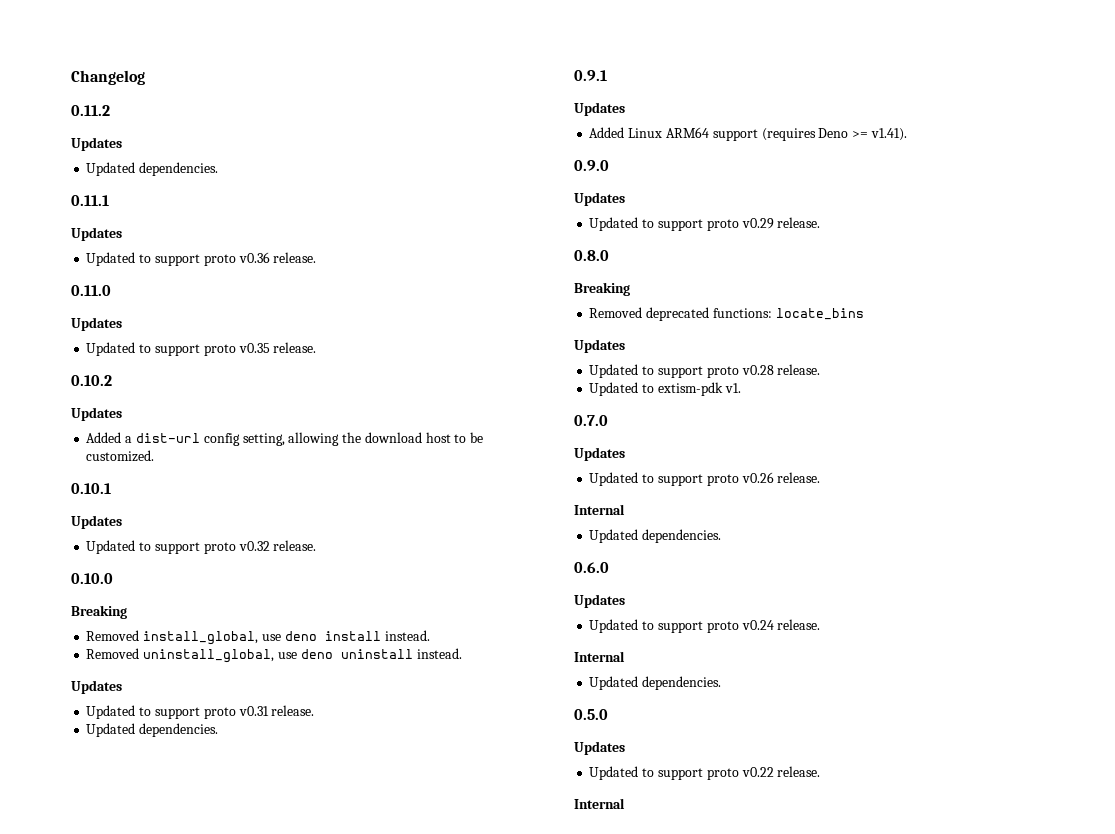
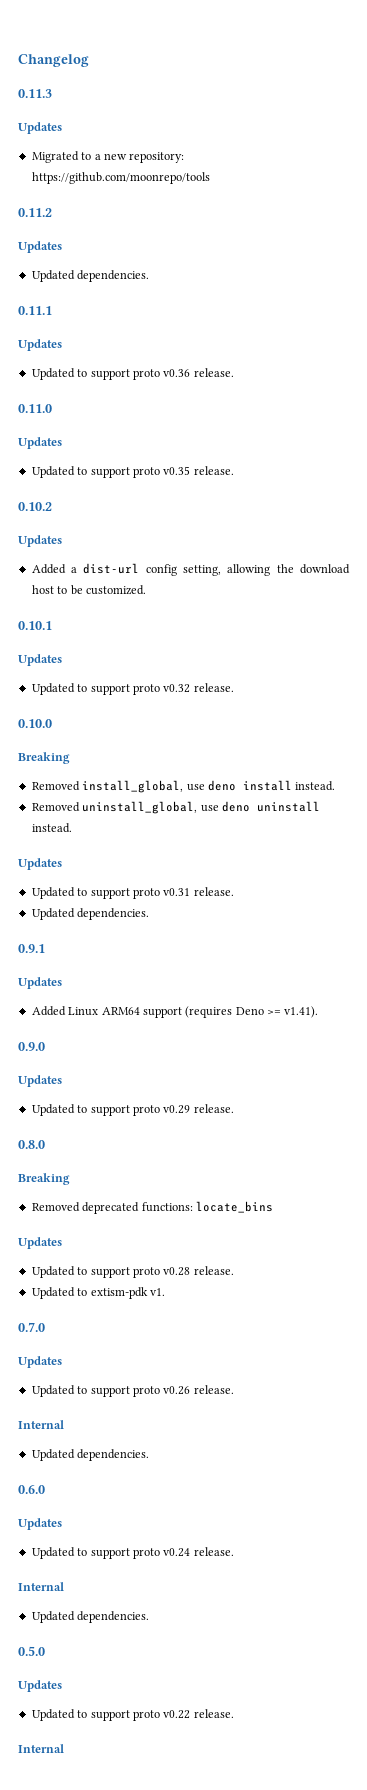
+ 0.11.3
+ Updates
+ Migrated to a new repository: https://github.com/moonrepo/tools

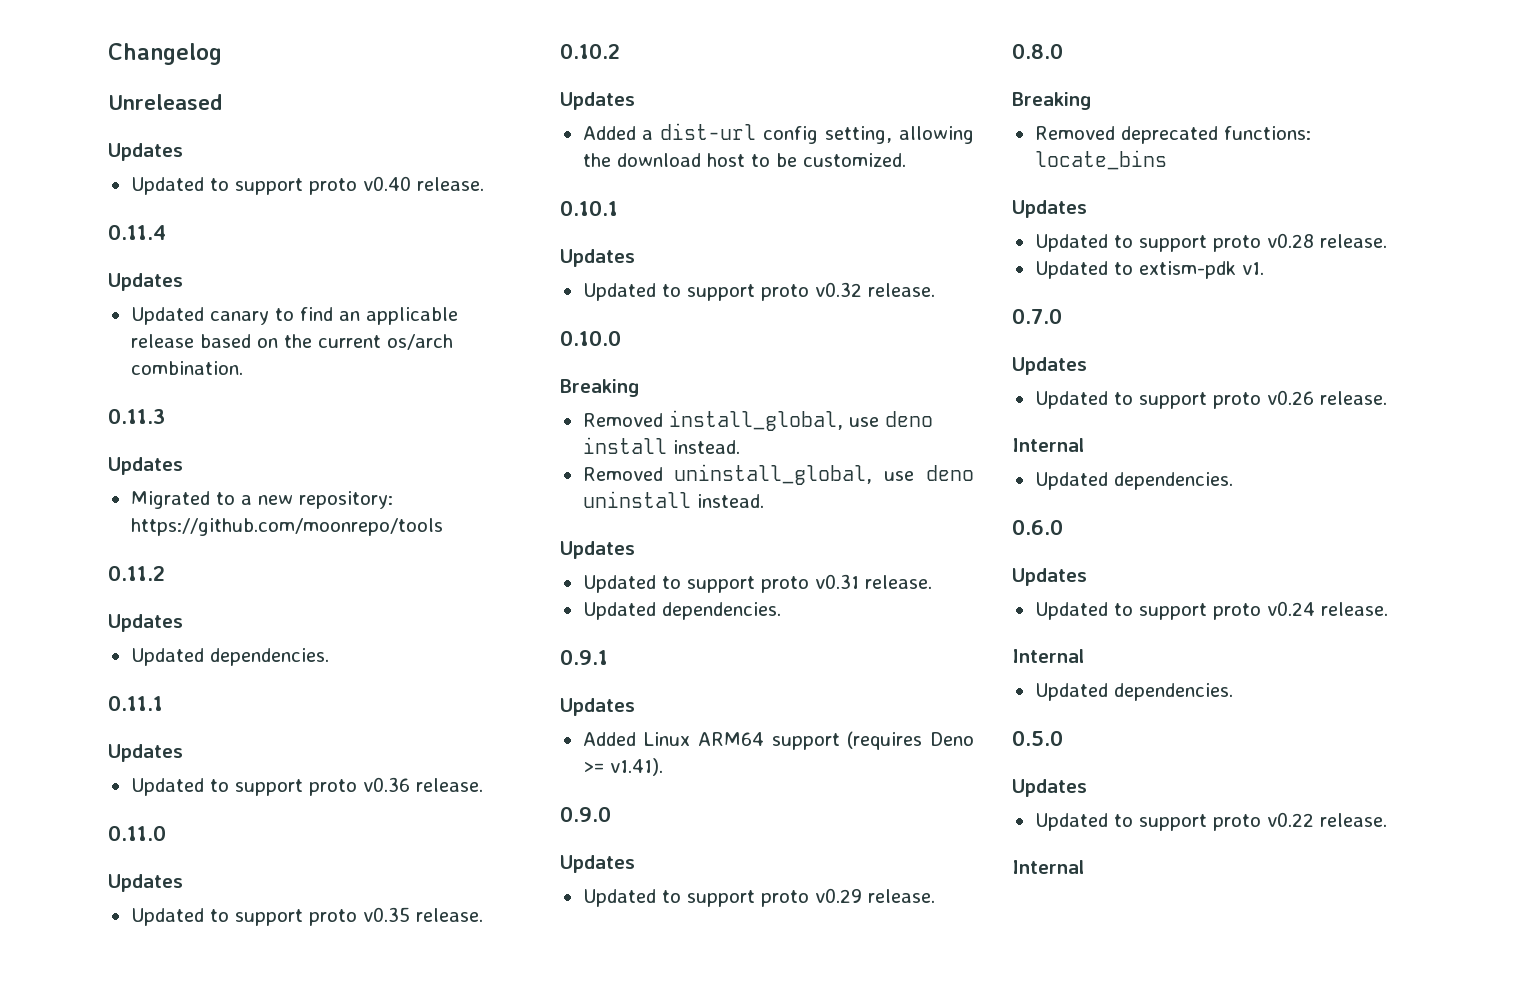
+ Unreleased
+ Updates
+ Updated to support proto v0.40 release.
+ 0.11.4
+ Updates
+ Updated canary to find an applicable release based on the current os/arch combination.

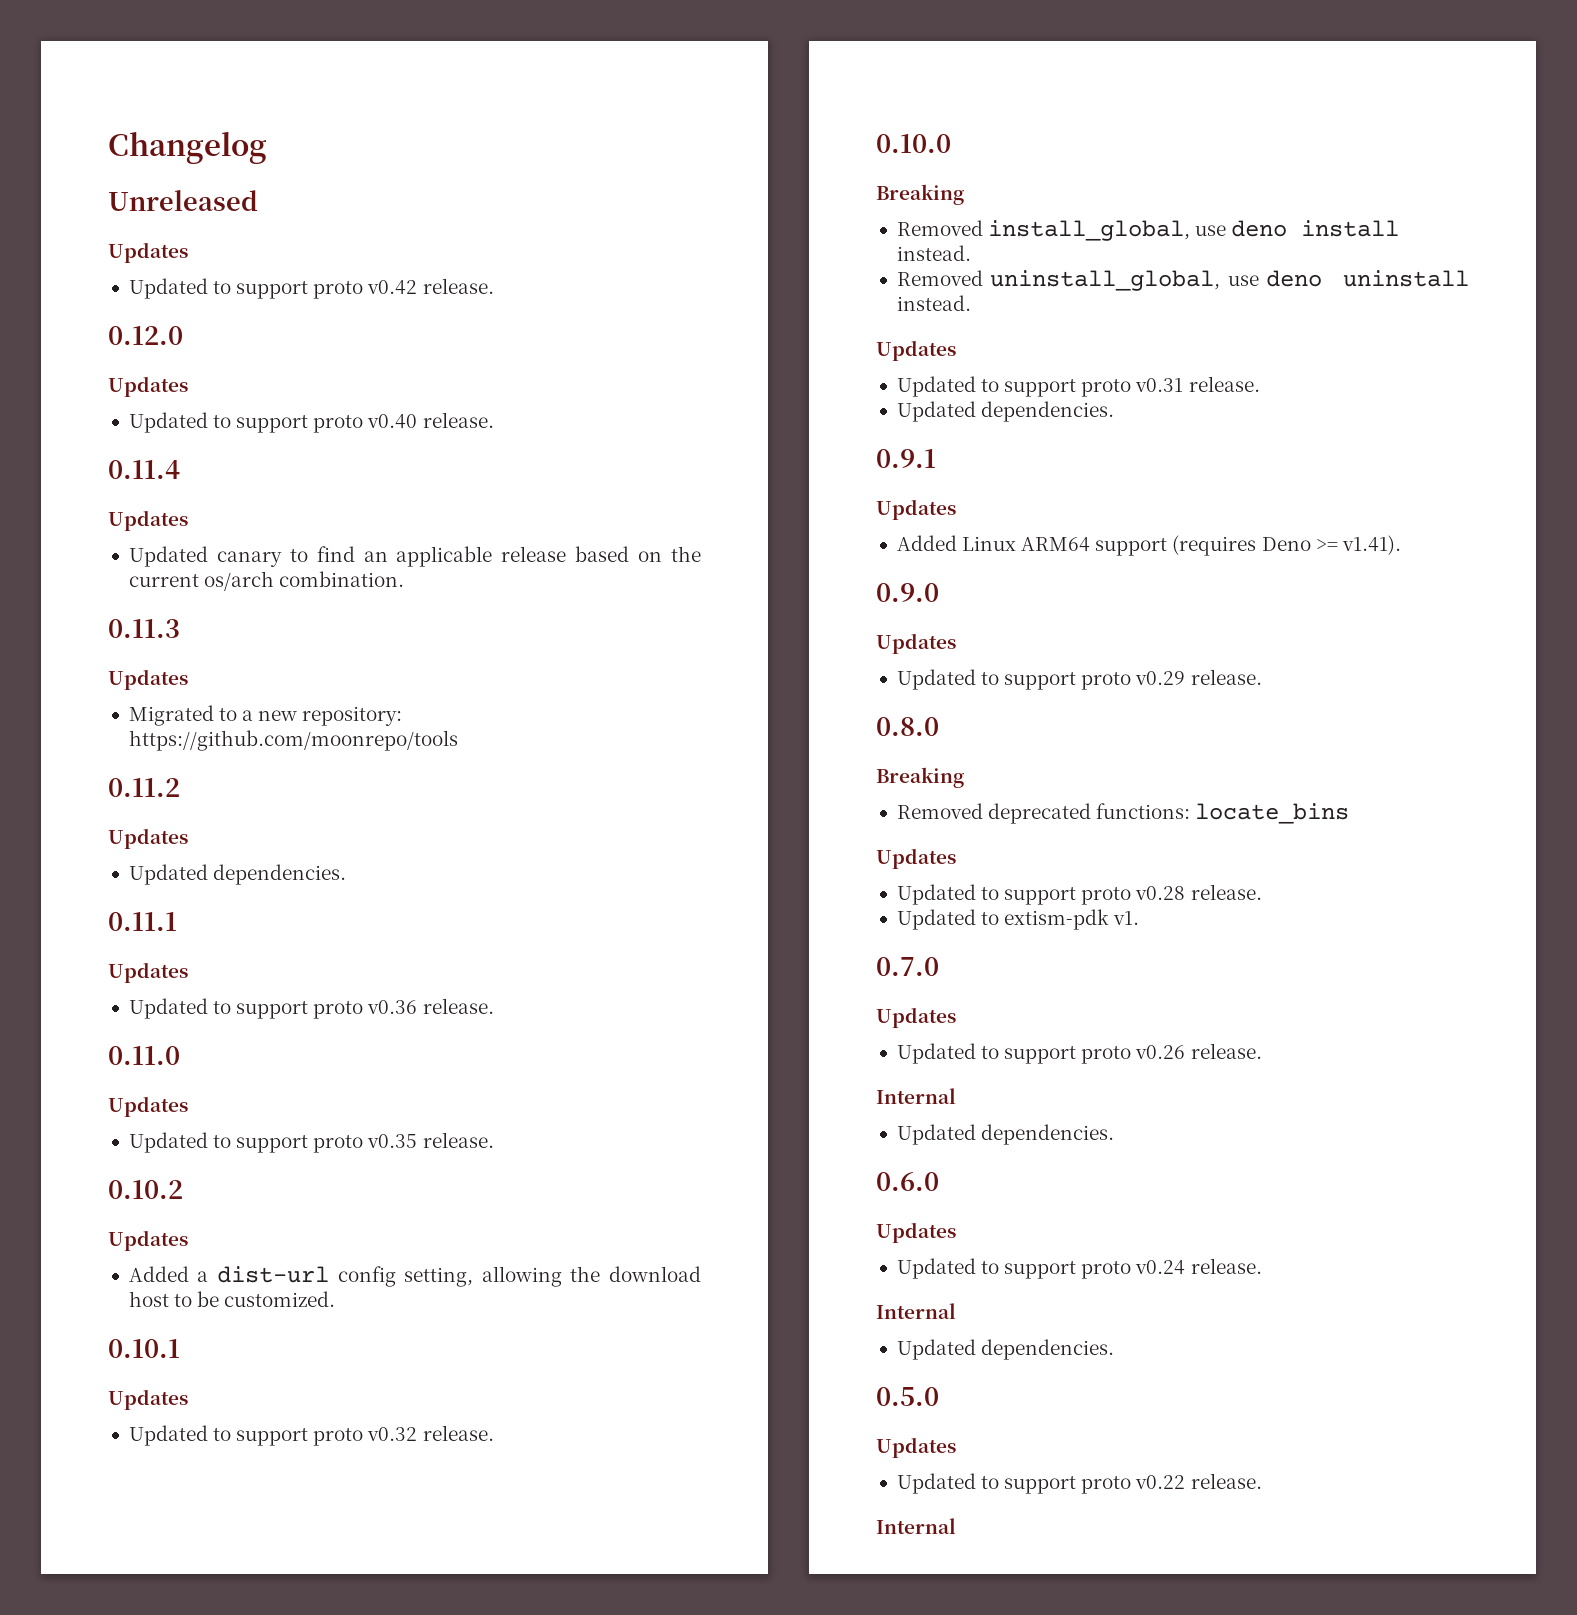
+ Updated to support proto v0.42 release.
+ 0.12.0
+ Updates

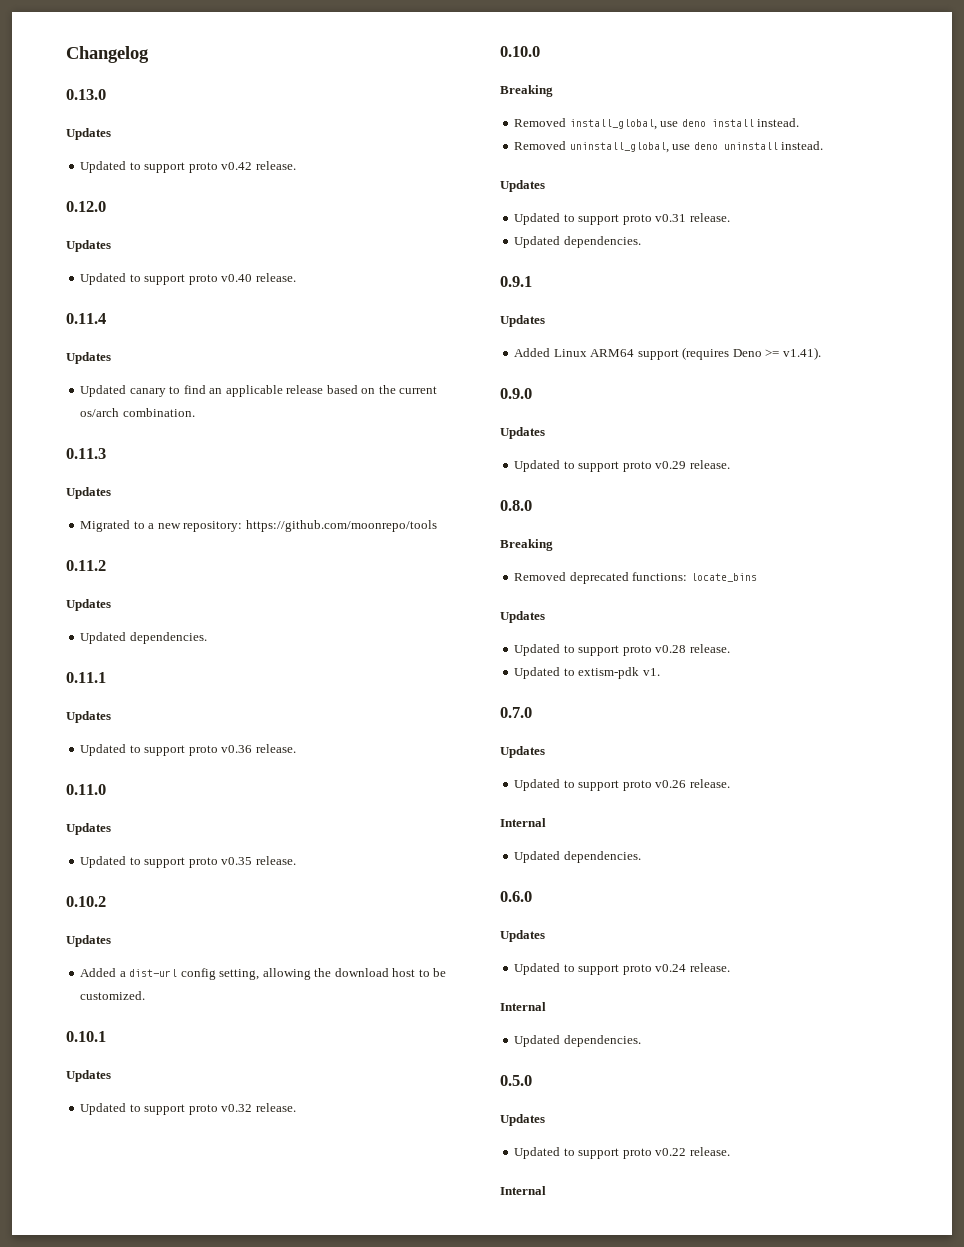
- Unreleased
+ 0.13.0

